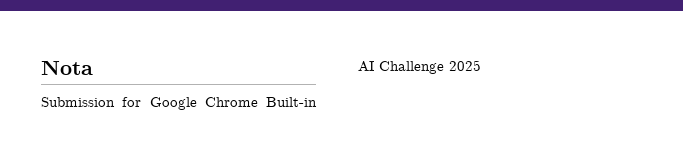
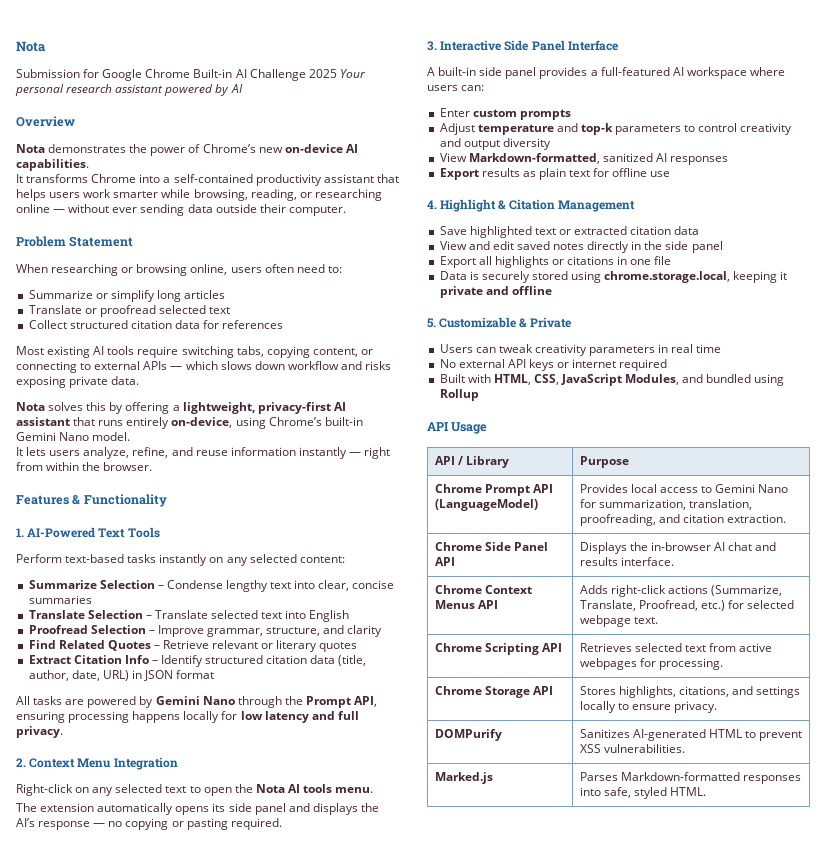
- Submission for Google Chrome Built-in AI Challenge 2025
+ Submission for Google Chrome Built-in AI Challenge 2025 Your personal research assistant powered by AI
+ Overview
+ Nota demonstrates the power of Chrome’s new on-device AI capabilities.
+ It transforms Chrome into a self-contained productivity assistant that helps users work smarter while browsing, reading, or researching online — without ever sending data outside their computer.
+ Problem Statement
+ When researching or browsing online, users often need to:
+ Summarize or simplify long articles
+ Translate or proofread selected text
+ Collect structured citation data for references
+ Most existing AI tools require switching tabs, copying content, or connecting to external APIs — which slows down workflow and risks exposing private data.
+ Nota solves this by offering a lightweight, privacy-first AI assistant that runs entirely on-device, using Chrome’s built-in Gemini Nano model.
+ It lets users analyze, refine, and reuse information instantly — right from within the browser.
+ Features & Functionality
+ 1. AI-Powered Text Tools
+ Perform text-based tasks instantly on any selected content:
+ Summarize Selection – Condense lengthy text into clear, concise summaries
+ Translate Selection – Translate selected text into English
+ Proofread Selection – Improve grammar, structure, and clarity
+ Find Related Quotes – Retrieve relevant or literary quotes
+ Extract Citation Info – Identify structured citation data (title, author, date, URL) in JSON format
+ All tasks are powered by Gemini Nano through the Prompt API, ensuring processing happens locally for low latency and full privacy.
+ 2. Context Menu Integration
+ Right-click on any selected text to open the Nota AI tools menu.
+ The extension automatically opens its side panel and displays the AI’s response — no copying or pasting required.
+ 3. Interactive Side Panel Interface
+ A built-in side panel provides a full-featured AI workspace where users can:
+ Enter custom prompts
+ Adjust temperature and top-k parameters to control creativity and output diversity
+ View Markdown-formatted, sanitized AI responses
+ Export results as plain text for offline use
+ 4. Highlight & Citation Management
+ Save highlighted text or extracted citation data
+ View and edit saved notes directly in the side panel
+ Export all highlights or citations in one file
+ Data is securely stored using chrome.storage.local, keeping it private and offline
+ 5. Customizable & Private
+ Users can tweak creativity parameters in real time
+ No external API keys or internet required
+ Built with HTML, CSS, JavaScript Modules, and bundled using Rollup
+ API Usage
+ API / Library | Purpose
+ Chrome Prompt API (LanguageModel) | Provides local access to Gemini Nano for summarization, translation, proofreading, and citation extraction.
+ Chrome Side Panel API | Displays the in-browser AI chat and results interface.
+ Chrome Context Menus API | Adds right-click actions (Summarize, Translate, Proofread, etc.) for selected webpage text.
+ Chrome Scripting API | Retrieves selected text from active webpages for processing.
+ Chrome Storage API | Stores highlights, citations, and settings locally to ensure privacy.
+ DOMPurify | Sanitizes AI-generated HTML to prevent XSS vulnerabilities.
+ Marked.js | Parses Markdown-formatted responses into safe, styled HTML.

